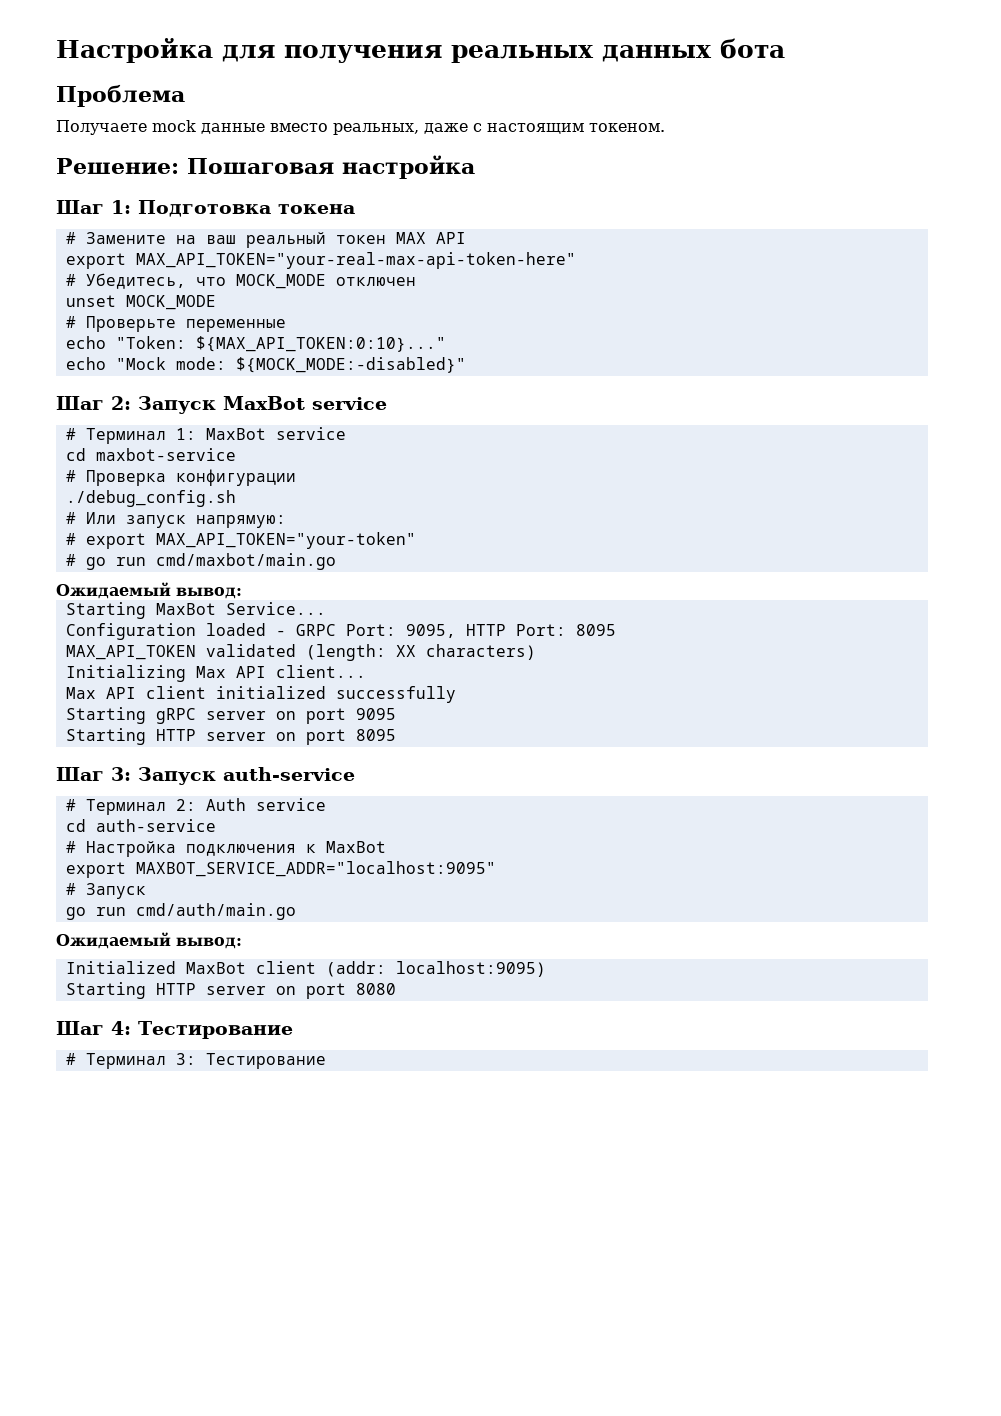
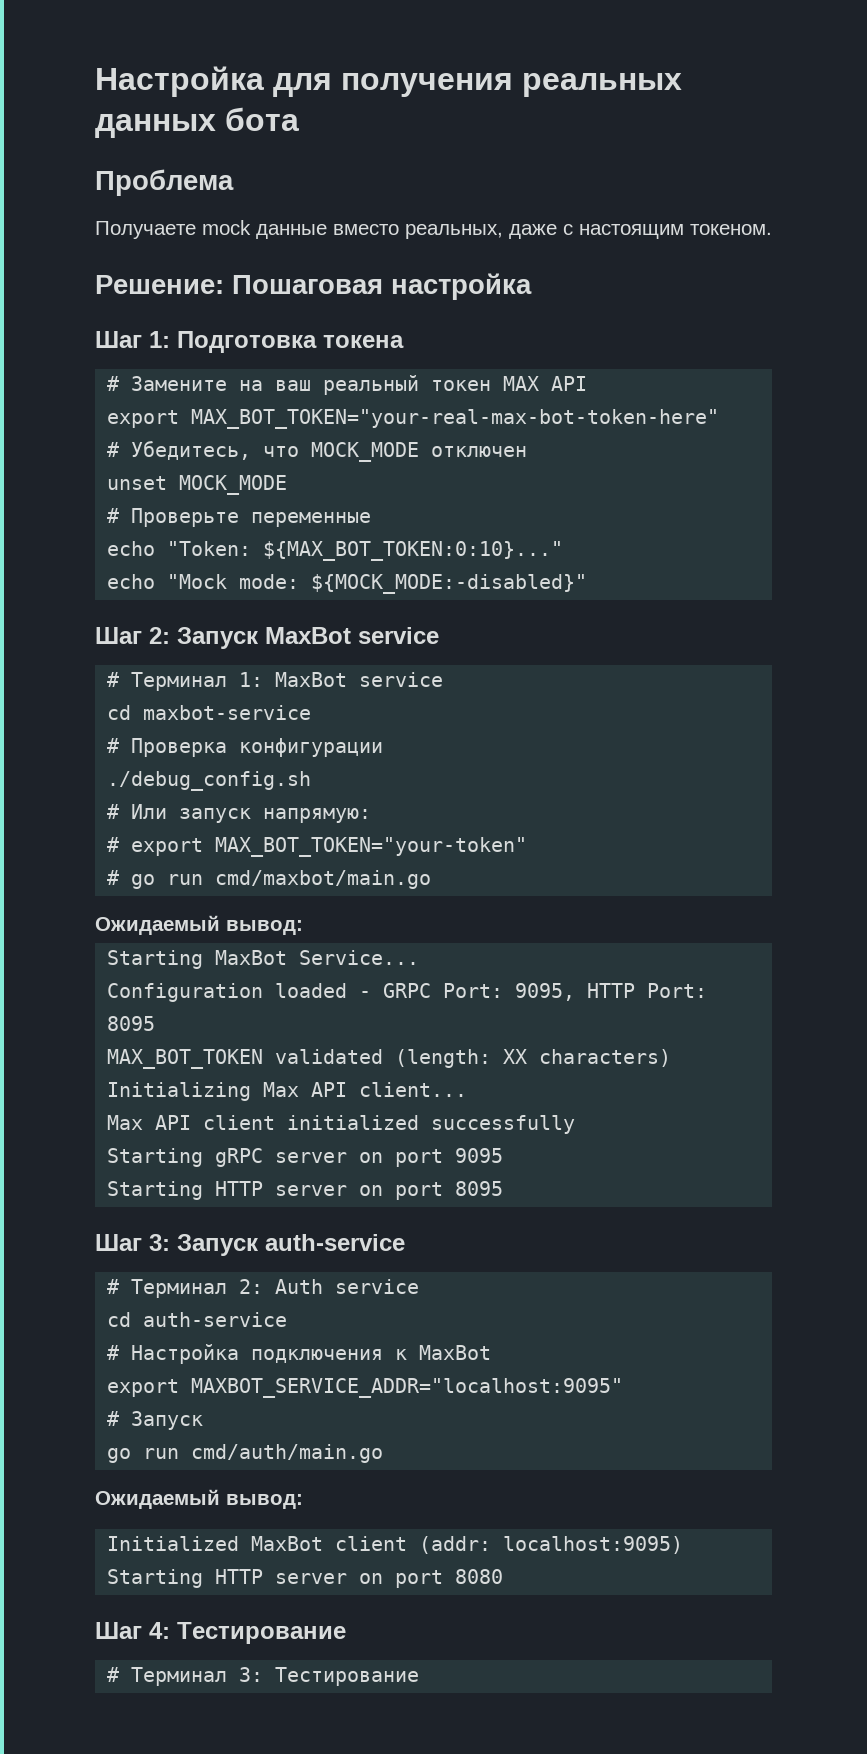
- export MAX_API_TOKEN="your-real-max-api-token-here"
+ export MAX_BOT_TOKEN="your-real-max-bot-token-here"
- echo "Token: ${MAX_API_TOKEN:0:10}..."
+ echo "Token: ${MAX_BOT_TOKEN:0:10}..."
- # export MAX_API_TOKEN="your-token"
+ # export MAX_BOT_TOKEN="your-token"
- MAX_API_TOKEN validated (length: XX characters)
+ MAX_BOT_TOKEN validated (length: XX characters)

